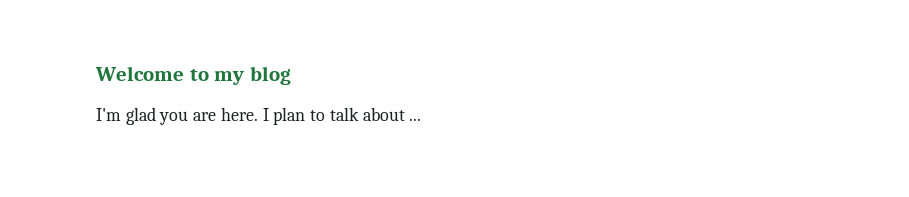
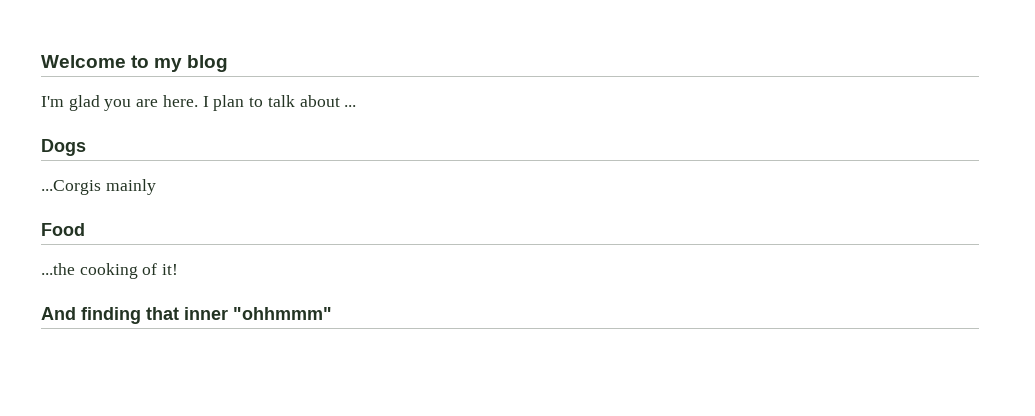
+ Dogs
+ ...Corgis mainly
+ Food
+ ...the cooking of it!
+ And finding that inner "ohhmmm"

